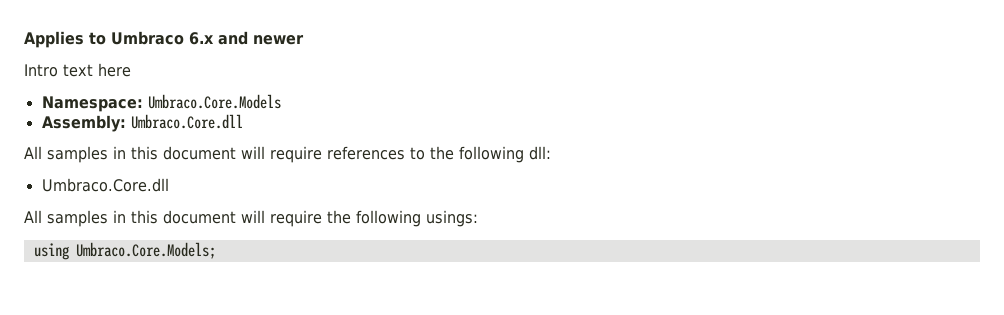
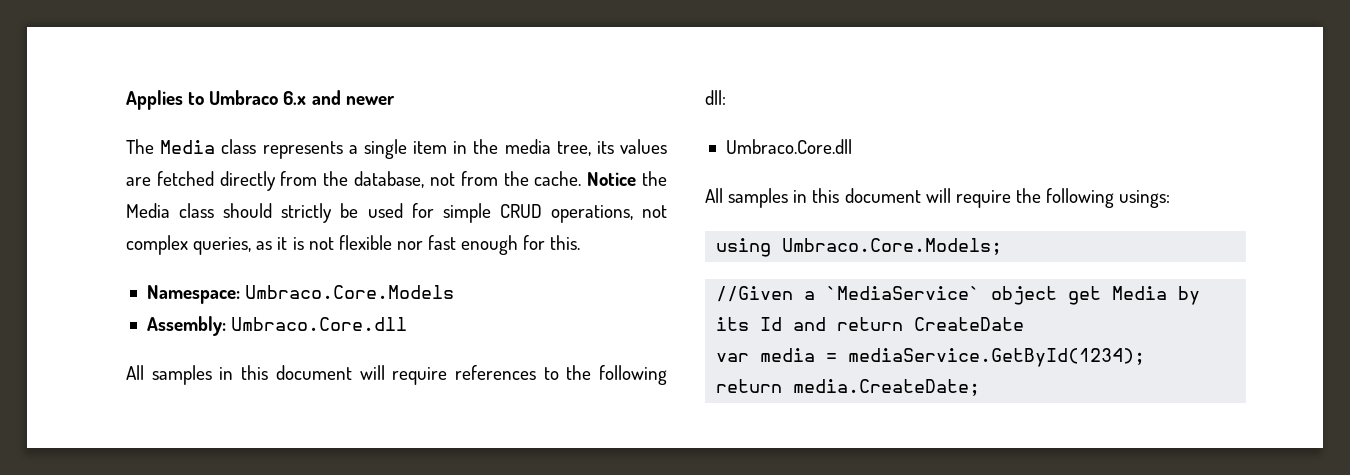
- Intro text here
+ The Media class represents a single item in the media tree, its values are fetched directly from the database, not from the cache. Notice the Media class should strictly be used for simple CRUD operations, not complex queries, as it is not flexible nor fast enough for this.
+ //Given a `MediaService` object get Media by its Id and return CreateDate
+ var media = mediaService.GetById(1234);
+ return media.CreateDate;

